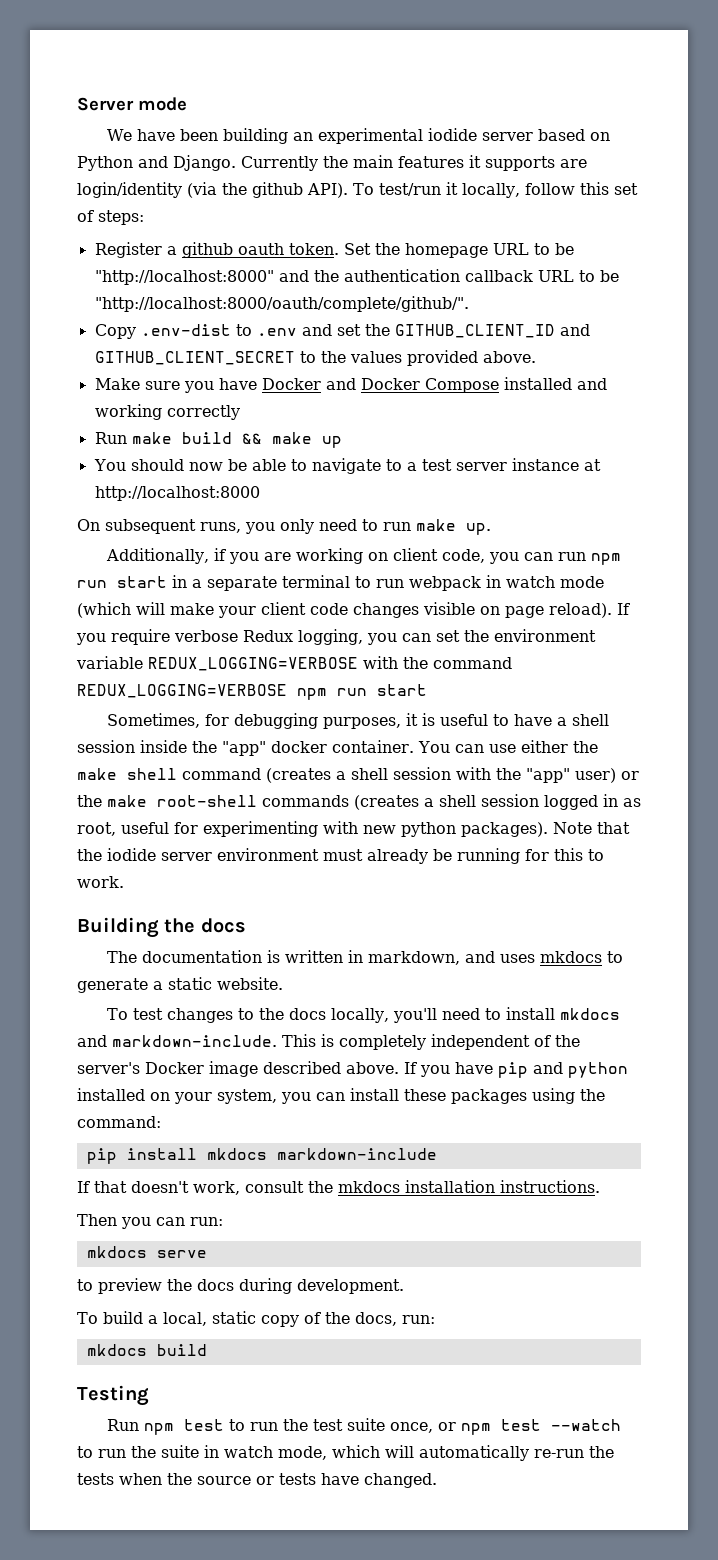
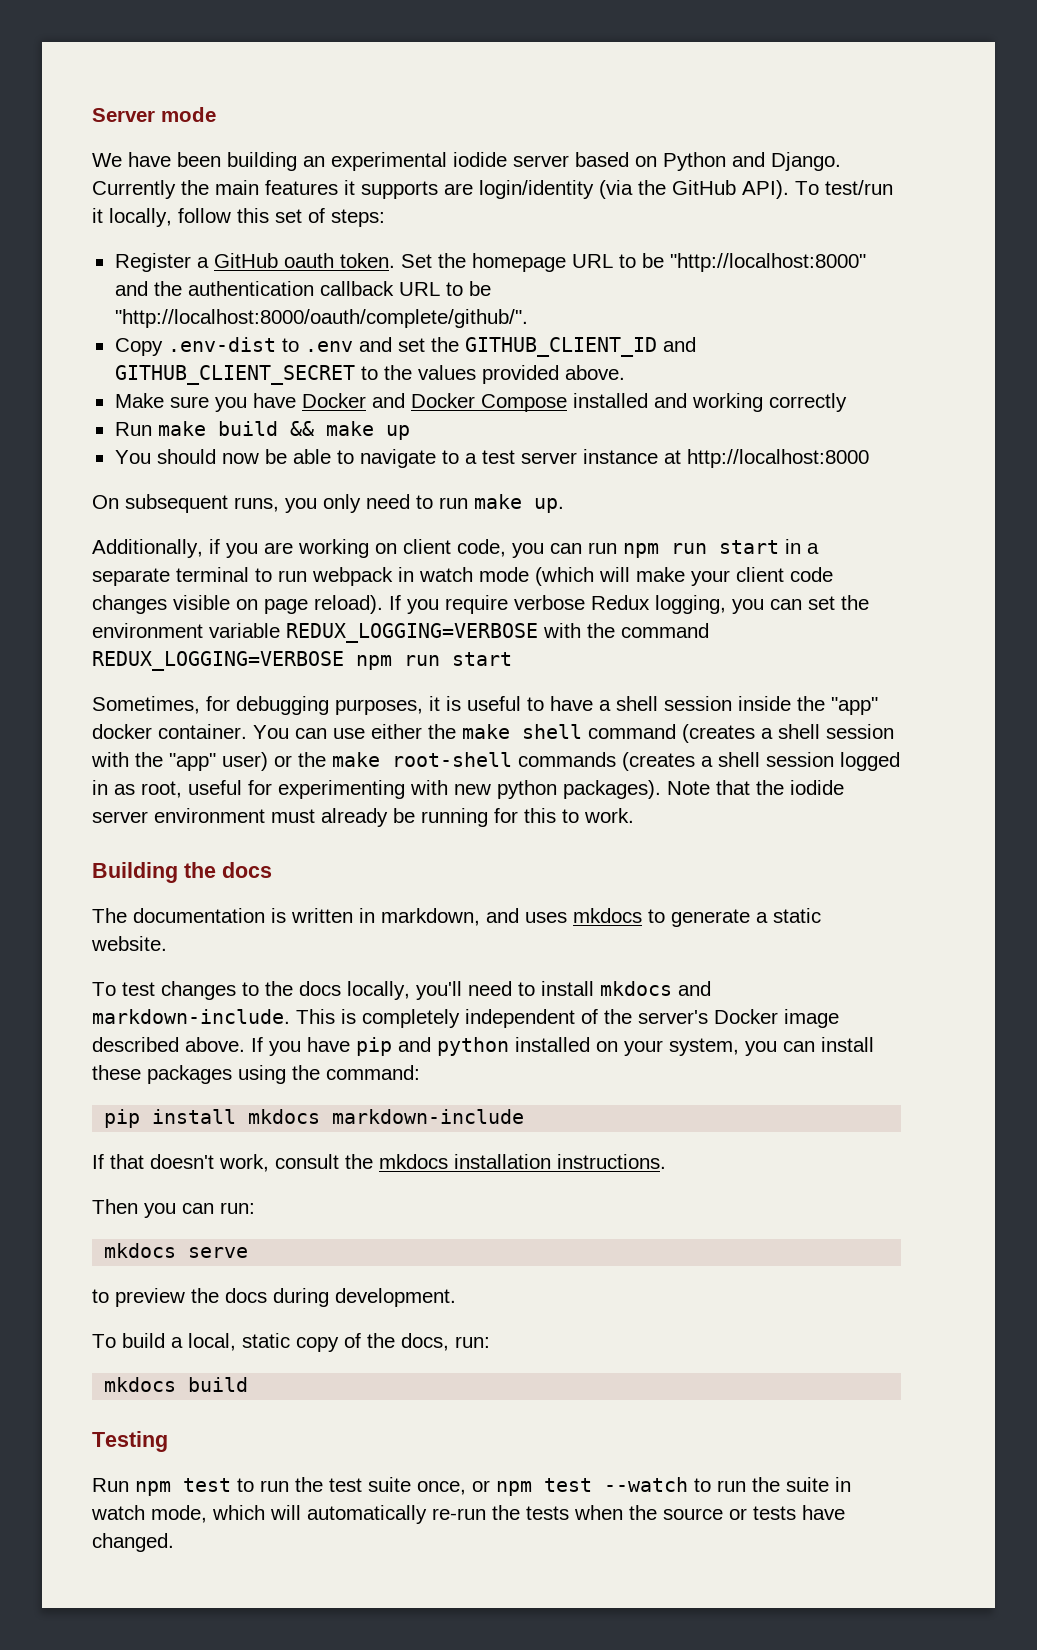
- Currently the main features it supports are login/identity (via the github API).
+ Currently the main features it supports are login/identity (via the GitHub API).
- Register a github oauth token.
+ Register a GitHub oauth token.

